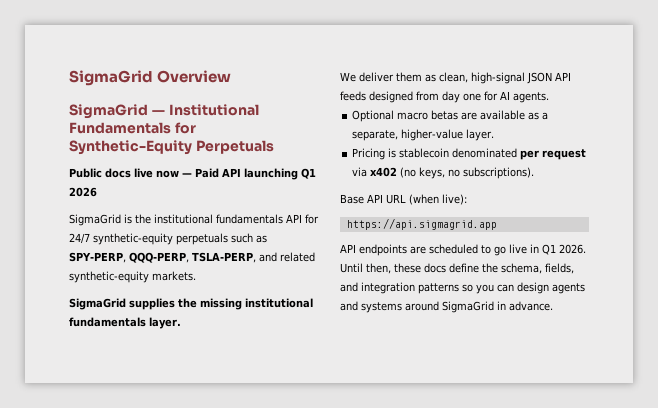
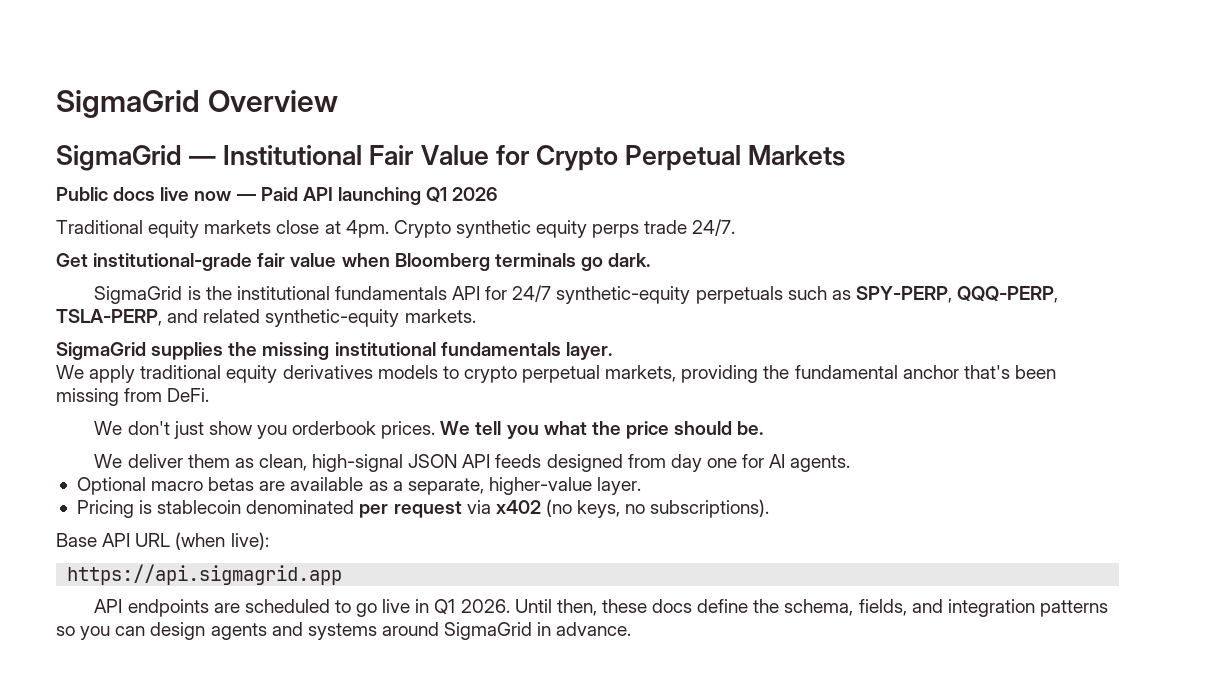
- SigmaGrid — Institutional Fundamentals for Synthetic-Equity Perpetuals
+ SigmaGrid — Institutional Fair Value for Crypto Perpetual Markets
+ Traditional equity markets close at 4pm. Crypto synthetic equity perps trade 24/7.
+ Get institutional-grade fair value when Bloomberg terminals go dark.
+ We apply traditional equity derivatives models to crypto perpetual markets, providing the fundamental anchor that's been missing from DeFi.
+ We don't just show you orderbook prices. We tell you what the price should be.

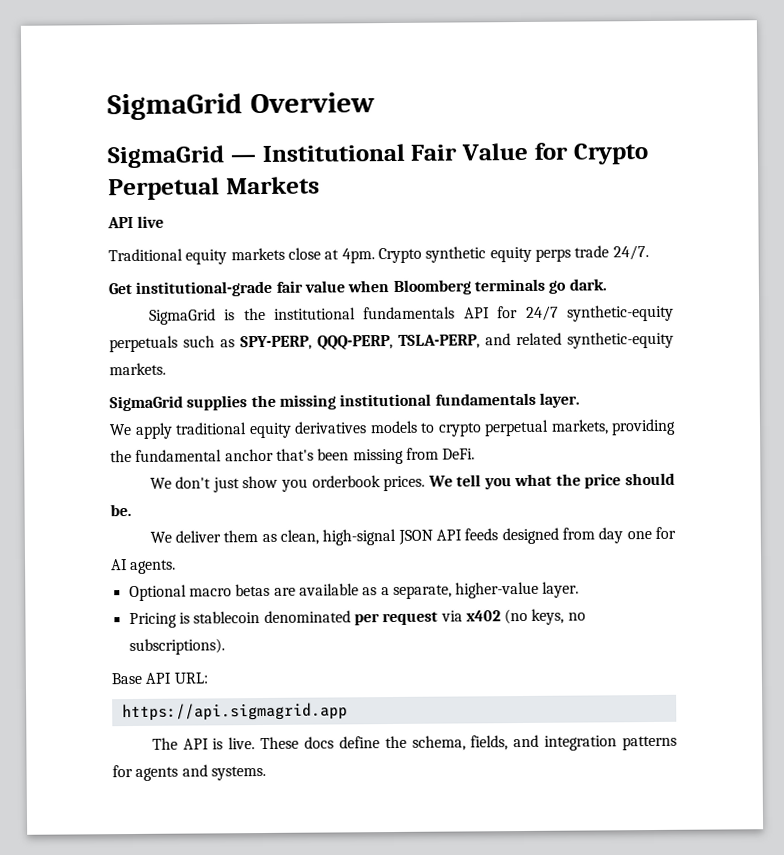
- Public docs live now — Paid API launching Q1 2026
+ API live
- Base API URL (when live):
+ Base API URL:
  https://api.sigmagrid.app
- API endpoints are scheduled to go live in Q1 2026. Until then, these docs define the schema, fields, and integration patterns so you can design agents and systems around SigmaGrid in advance.
+ The API is live. These docs define the schema, fields, and integration patterns for agents and systems.

